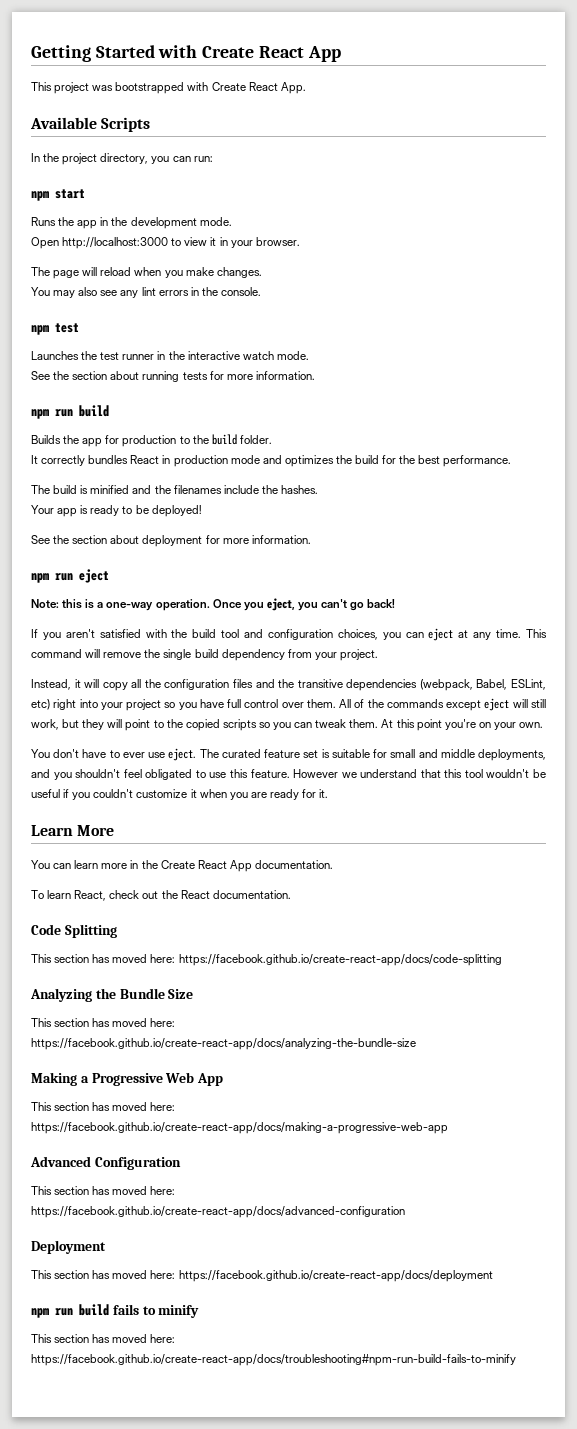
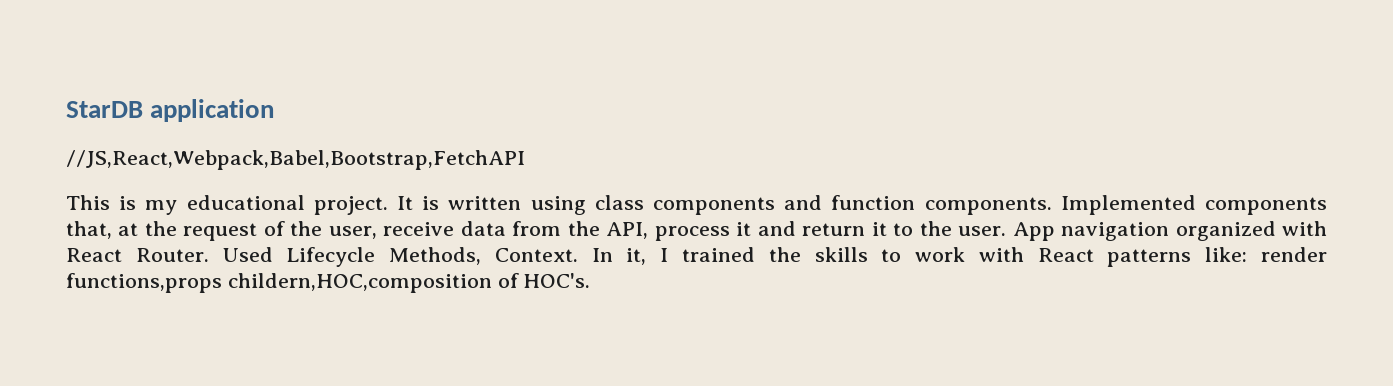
- Getting Started with Create React App
- This project was bootstrapped with Create React App.
- Available Scripts
- In the project directory, you can run:
- npm start
- Runs the app in the development mode.
- Open http://localhost:3000 to view it in your browser.
- The page will reload when you make changes.
- You may also see any lint errors in the console.
- npm test
- Launches the test runner in the interactive watch mode.
- See the section about running tests for more information.
- npm run build
- Builds the app for production to the build folder.
- It correctly bundles React in production mode and optimizes the build for the best performance.
- The build is minified and the filenames include the hashes.
- Your app is ready to be deployed!
- See the section about deployment for more information.
- npm run eject
- Note: this is a one-way operation. Once you eject, you can't go back!
- If you aren't satisfied with the build tool and configuration choices, you can eject at any time. This command will remove the single build dependency from your project.
- Instead, it will copy all the configuration files and the transitive dependencies (webpack, Babel, ESLint, etc) right into your project so you have full control over them. All of the commands except eject will still work, but they will point to the copied scripts so you can tweak them. At this point you're on your own.
- You don't have to ever use eject. The curated feature set is suitable for small and middle deployments, and you shouldn't feel obligated to use this feature. However we understand that this tool wouldn't be useful if you couldn't customize it when you are ready for it.
- Learn More
- You can learn more in the Create React App documentation.
- To learn React, check out the React documentation.
- Code Splitting
- This section has moved here: https://facebook.github.io/create-react-app/docs/code-splitting
- Analyzing the Bundle Size
- This section has moved here: https://facebook.github.io/create-react-app/docs/analyzing-the-bundle-size
- Making a Progressive Web App
- This section has moved here: https://facebook.github.io/create-react-app/docs/making-a-progressive-web-app
- Advanced Configuration
- This section has moved here: https://facebook.github.io/create-react-app/docs/advanced-configuration
- Deployment
- This section has moved here: https://facebook.github.io/create-react-app/docs/deployment
- npm run build fails to minify
- This section has moved here: https://facebook.github.io/create-react-app/docs/troubleshooting#npm-run-build-fails-to-minify
+ StarDB application
+ //JS,React,Webpack,Babel,Bootstrap,FetchAPI
+ This is my educational project. It is written using class components and function components. Implemented components that, at the request of the user, receive data from the API, process it and return it to the user. App navigation organized with React Router. Used Lifecycle Methods, Context. In it, I trained the skills to work with React patterns like: render functions,props childern,HOC,composition of HOC's.

